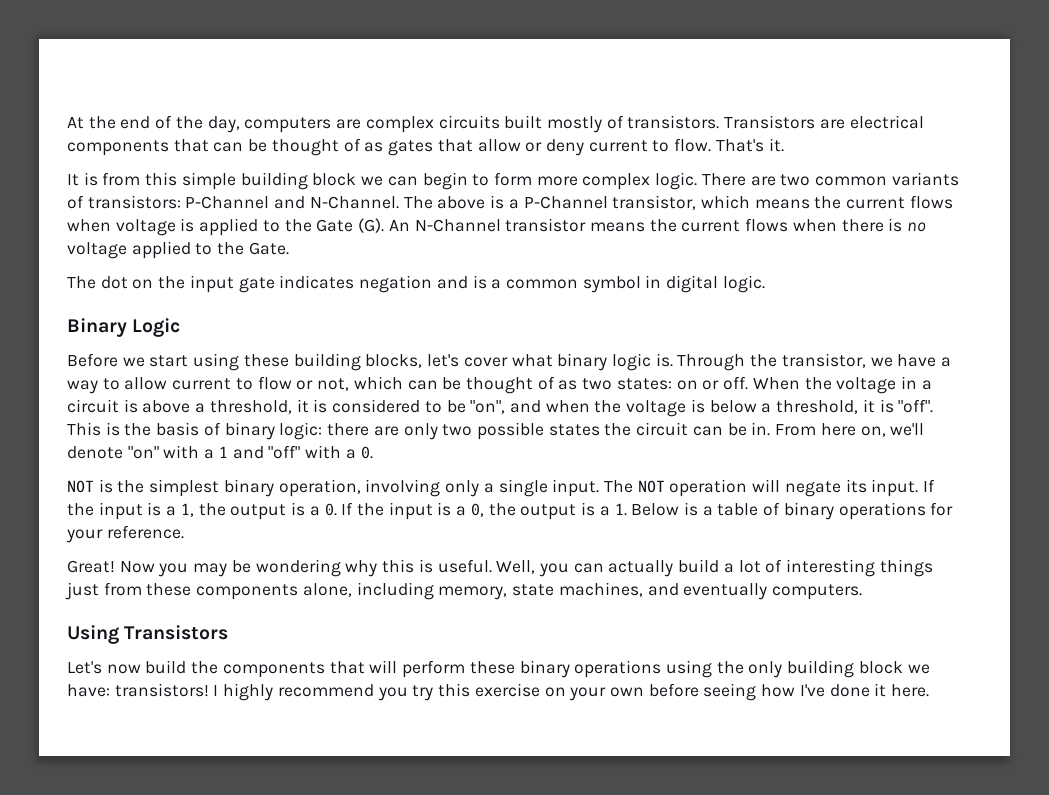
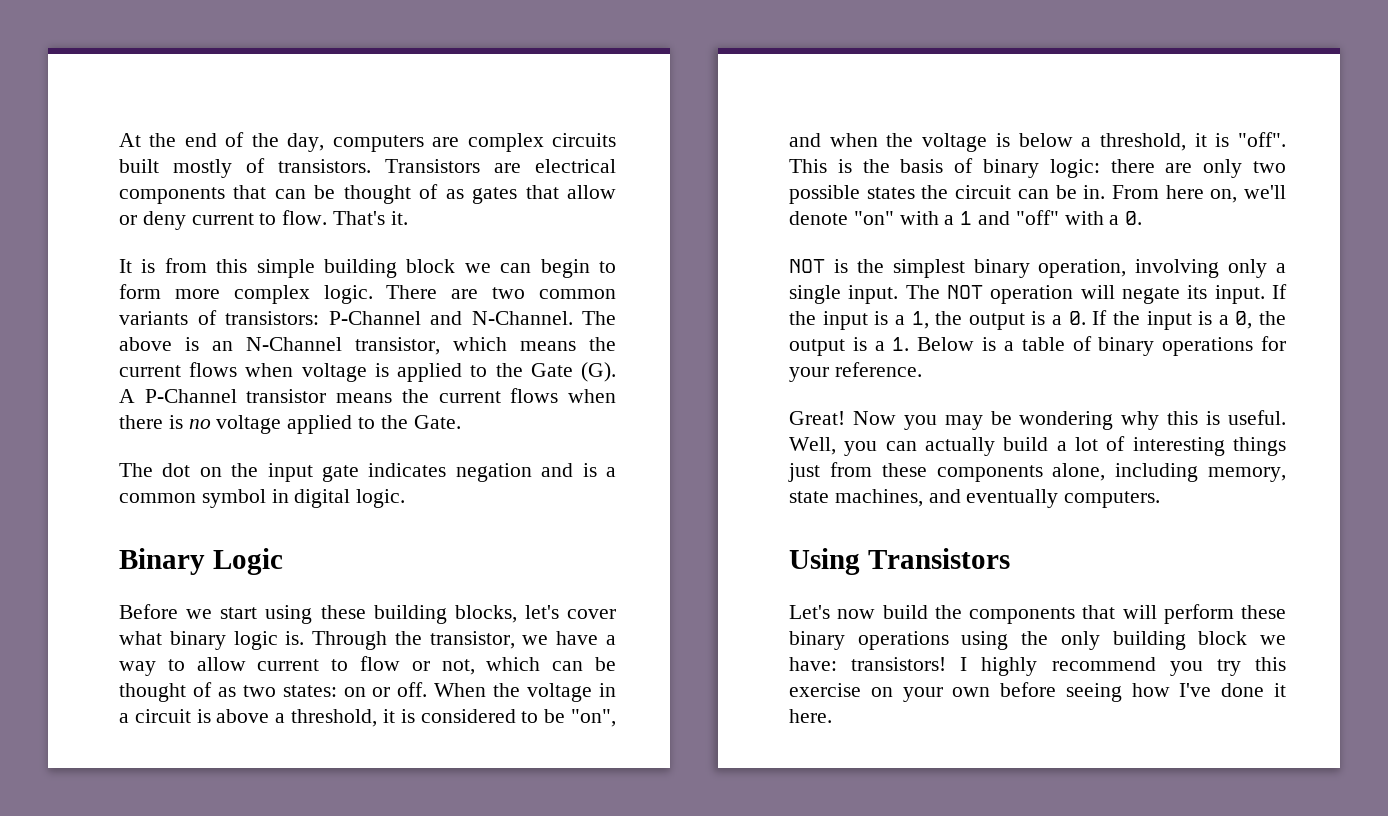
- The above is a P-Channel transistor, which means the current flows when voltage is applied to the Gate (G). An N-Channel transistor means the current flows when there is no voltage applied to the Gate.
+ The above is an N-Channel transistor, which means the current flows when voltage is applied to the Gate (G). A P-Channel transistor means the current flows when there is no voltage applied to the Gate.

